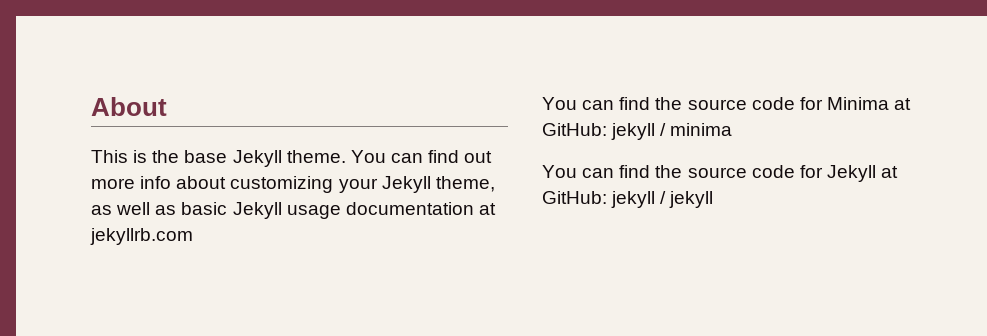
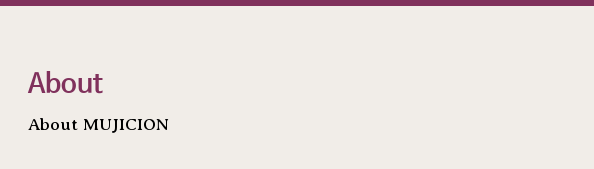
- This is the base Jekyll theme. You can find out more info about customizing your Jekyll theme, as well as basic Jekyll usage documentation at jekyllrb.com
- You can find the source code for Minima at GitHub: jekyll / minima
- You can find the source code for Jekyll at GitHub: jekyll / jekyll
+ About MUJICION

